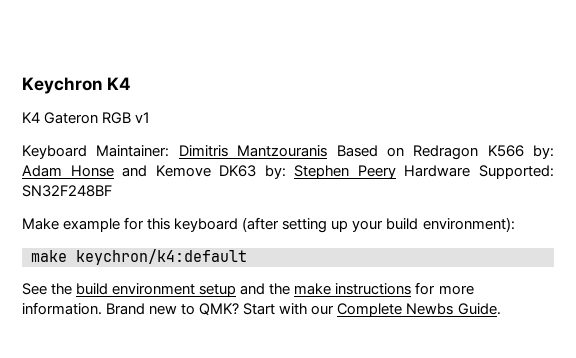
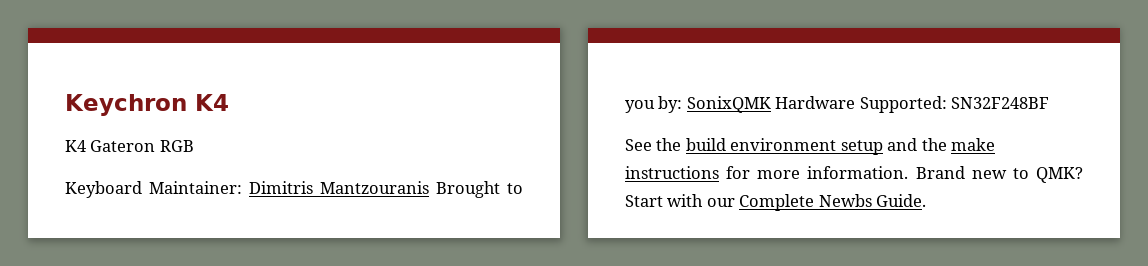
- K4 Gateron RGB v1
+ K4 Gateron RGB
- Keyboard Maintainer: Dimitris Mantzouranis Based on Redragon K566 by: Adam Honse and Kemove DK63 by: Stephen Peery Hardware Supported: SN32F248BF
- Make example for this keyboard (after setting up your build environment):
- make keychron/k4:default
+ Keyboard Maintainer: Dimitris Mantzouranis Brought to you by: SonixQMK Hardware Supported: SN32F248BF

